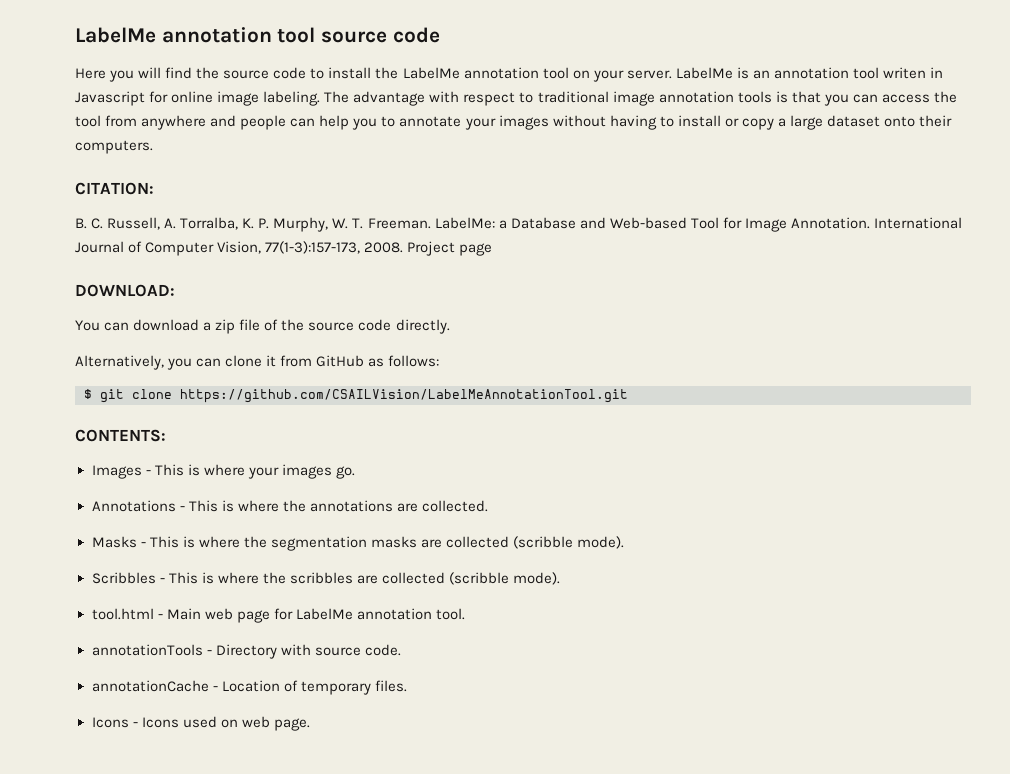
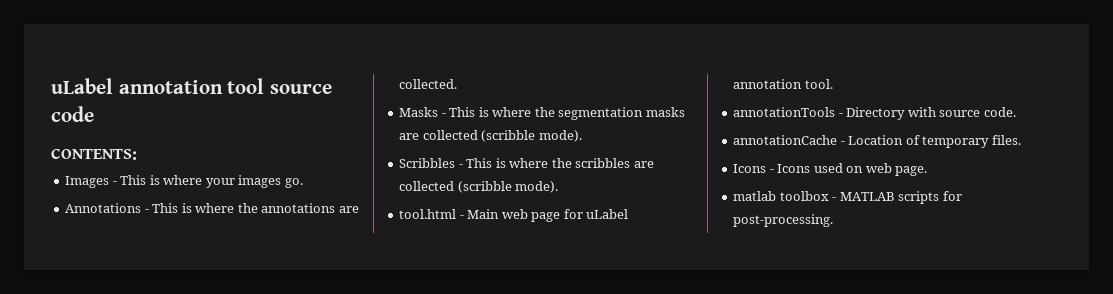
- LabelMe annotation tool source code
+ uLabel annotation tool source code
- Here you will find the source code to install the LabelMe annotation tool on your server. LabelMe is an annotation tool writen in Javascript for online image labeling. The advantage with respect to traditional image annotation tools is that you can access the tool from anywhere and people can help you to annotate your images without having to install or copy a large dataset onto their computers.
- CITATION:
- B. C. Russell, A. Torralba, K. P. Murphy, W. T. Freeman. LabelMe: a Database and Web-based Tool for Image Annotation. International Journal of Computer Vision, 77(1-3):157-173, 2008. Project page
- DOWNLOAD:
- You can download a zip file of the source code directly.
- Alternatively, you can clone it from GitHub as follows:
- $ git clone https://github.com/CSAILVision/LabelMeAnnotationTool.git
- tool.html - Main web page for LabelMe annotation tool.
+ tool.html - Main web page for uLabel annotation tool.
+ matlab toolbox - MATLAB scripts for post-processing.

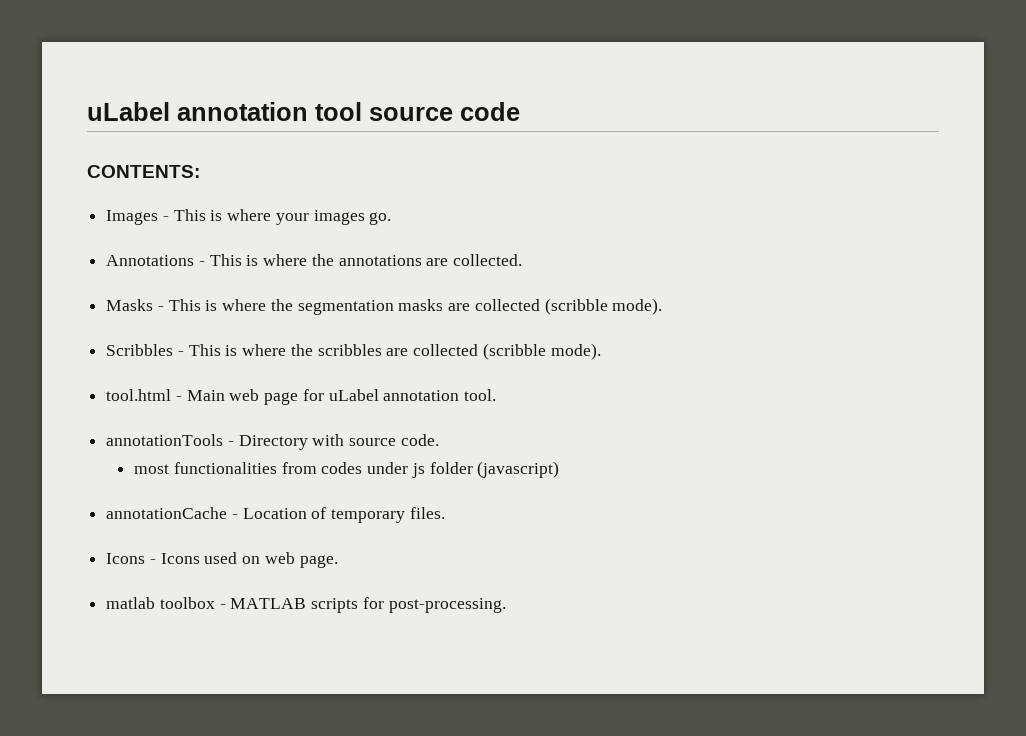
+ most functionalities from codes under js folder (javascript)

